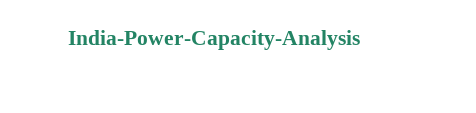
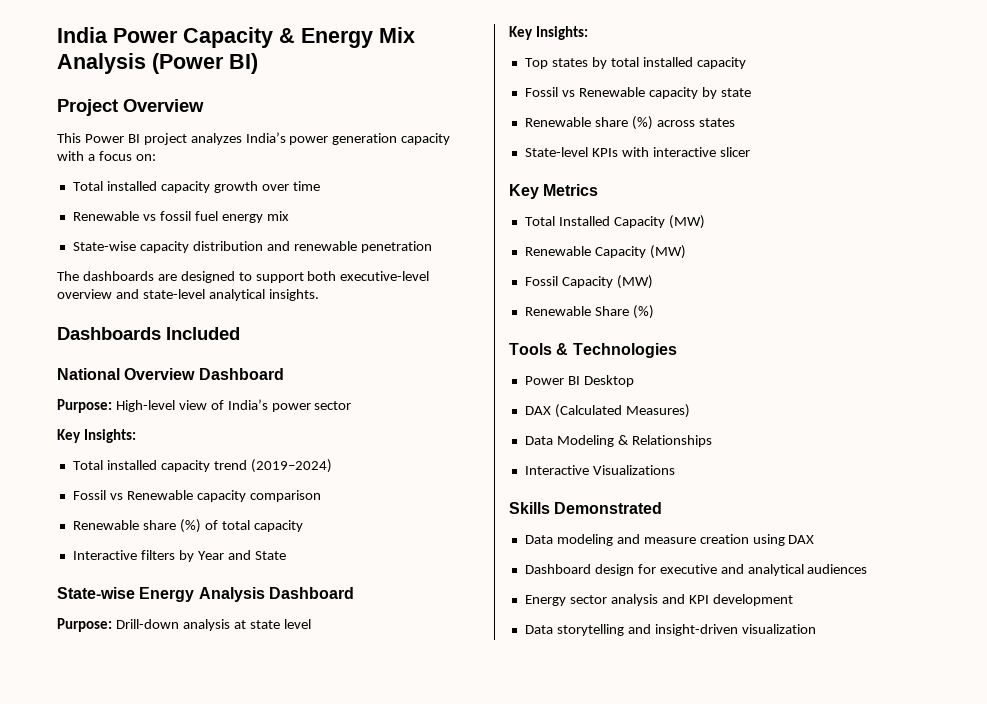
- India-Power-Capacity-Analysis
+ India Power Capacity & Energy Mix Analysis (Power BI)
+ Project Overview
+ This Power BI project analyzes India’s power generation capacity with a focus on:
+ Total installed capacity growth over time
+ Renewable vs fossil fuel energy mix
+ State-wise capacity distribution and renewable penetration
+ The dashboards are designed to support both executive-level overview and state-level analytical insights.
+ Dashboards Included
+ National Overview Dashboard
+ Purpose: High-level view of India’s power sector
+ Key Insights:
+ Total installed capacity trend (2019–2024)
+ Fossil vs Renewable capacity comparison
+ Renewable share (%) of total capacity
+ Interactive filters by Year and State
+ State-wise Energy Analysis Dashboard
+ Purpose: Drill-down analysis at state level
+ Key Insights:
+ Top states by total installed capacity
+ Fossil vs Renewable capacity by state
+ Renewable share (%) across states
+ State-level KPIs with interactive slicer
+ Key Metrics
+ Total Installed Capacity (MW)
+ Renewable Capacity (MW)
+ Fossil Capacity (MW)
+ Renewable Share (%)
+ Tools & Technologies
+ Power BI Desktop
+ DAX (Calculated Measures)
+ Data Modeling & Relationships
+ Interactive Visualizations
+ Skills Demonstrated
+ Data modeling and measure creation using DAX
+ Dashboard design for executive and analytical audiences
+ Energy sector analysis and KPI development
+ Data storytelling and insight-driven visualization

